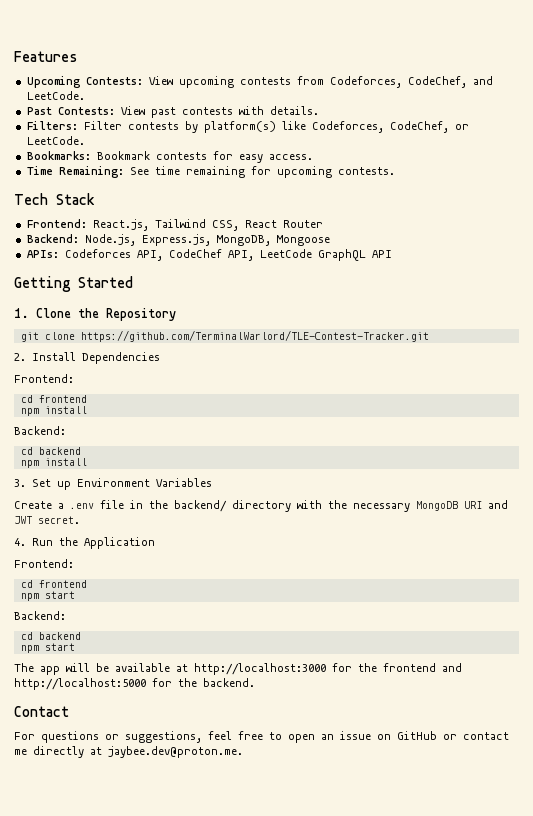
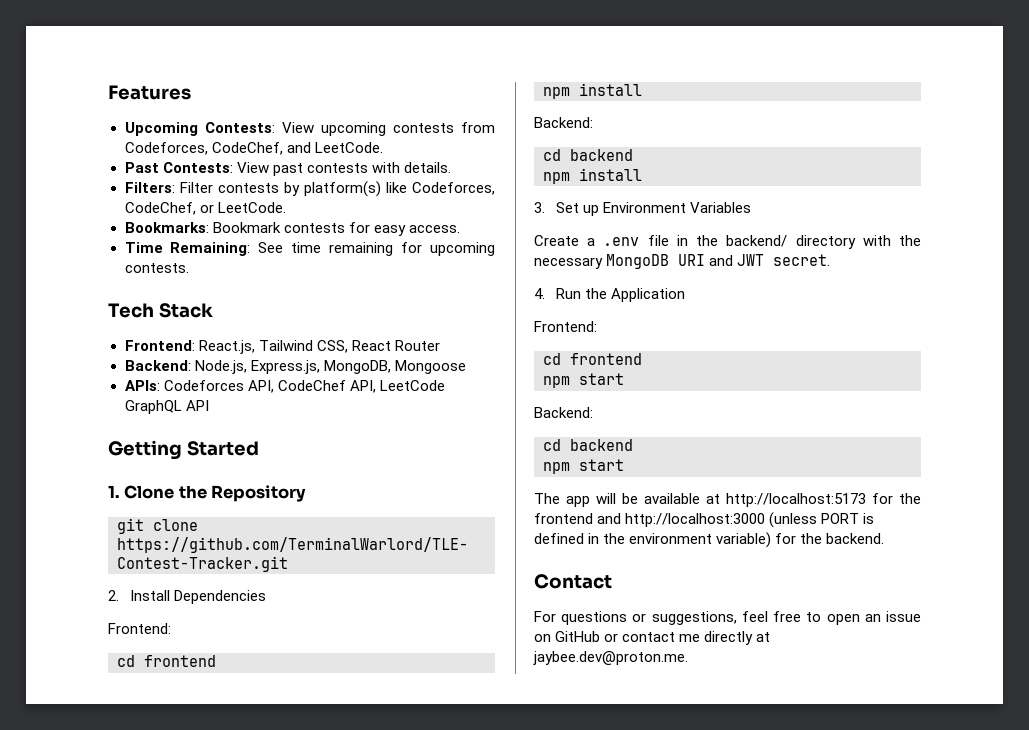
- The app will be available at http://localhost:3000 for the frontend and http://localhost:5000 for the backend.
+ The app will be available at http://localhost:5173 for the frontend and http://localhost:3000 (unless PORT is defined in the environment variable) for the backend.

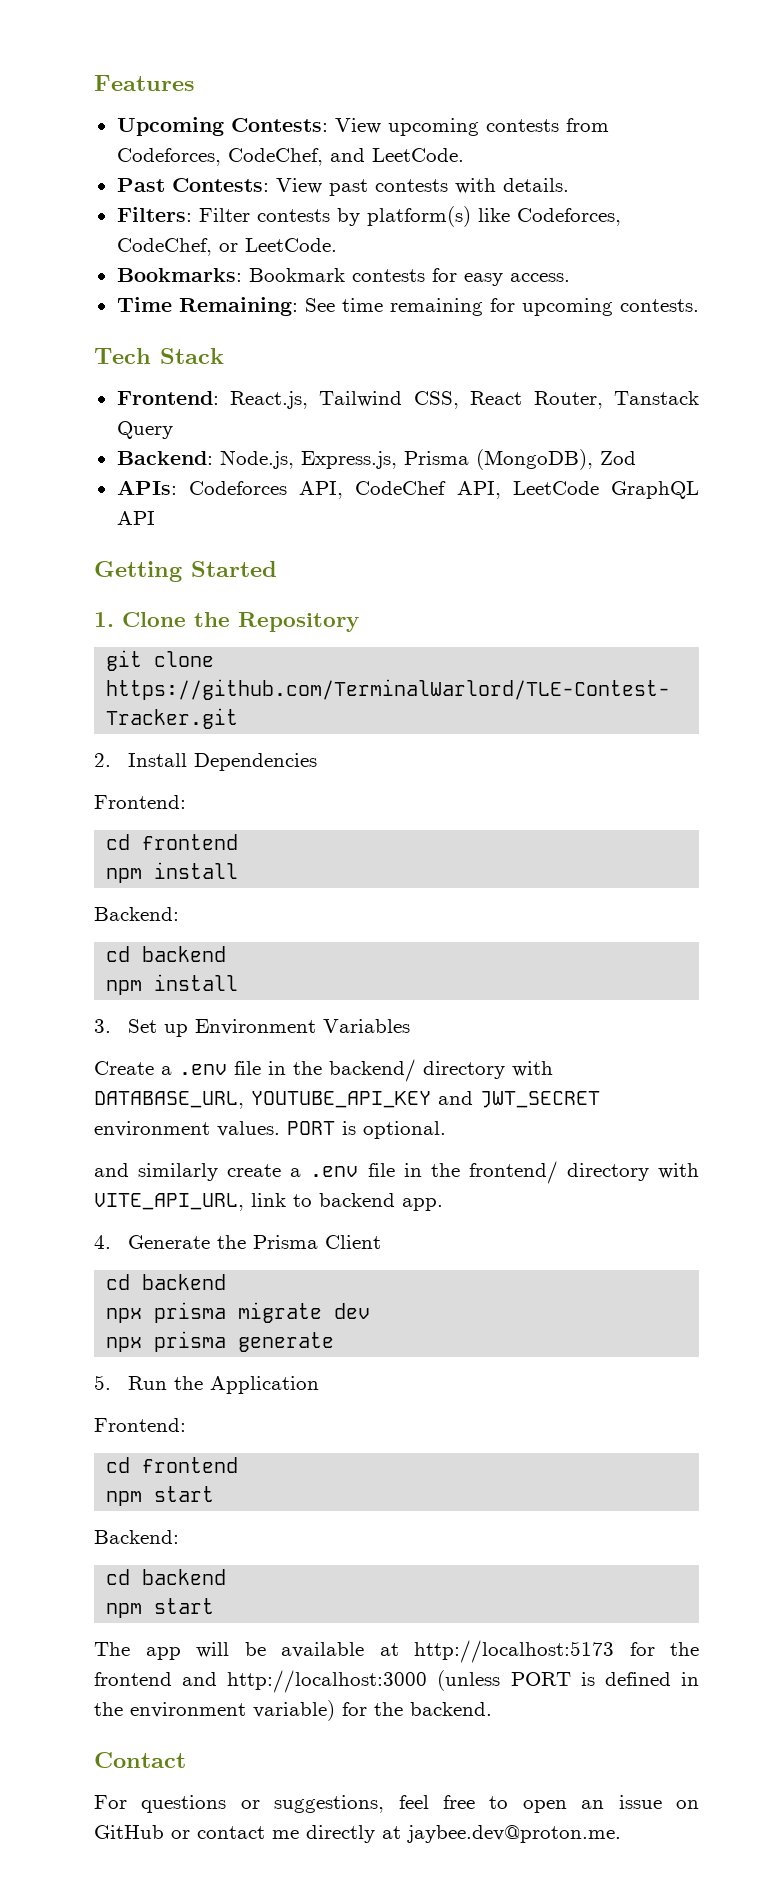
- Frontend: React.js, Tailwind CSS, React Router
+ Frontend: React.js, Tailwind CSS, React Router, Tanstack Query
- Backend: Node.js, Express.js, MongoDB, Mongoose
+ Backend: Node.js, Express.js, Prisma (MongoDB), Zod
- Create a .env file in the backend/ directory with the necessary MongoDB URI and JWT secret.
- 4. Run the Application
+ Create a .env file in the backend/ directory with DATABASE_URL, YOUTUBE_API_KEY and JWT_SECRET environment values. PORT is optional.
+ and similarly create a .env file in the frontend/ directory with VITE_API_URL, link to backend app.
+ 4. Generate the Prisma Client
+ cd backend
+ npx prisma migrate dev
+ npx prisma generate
+ 5. Run the Application

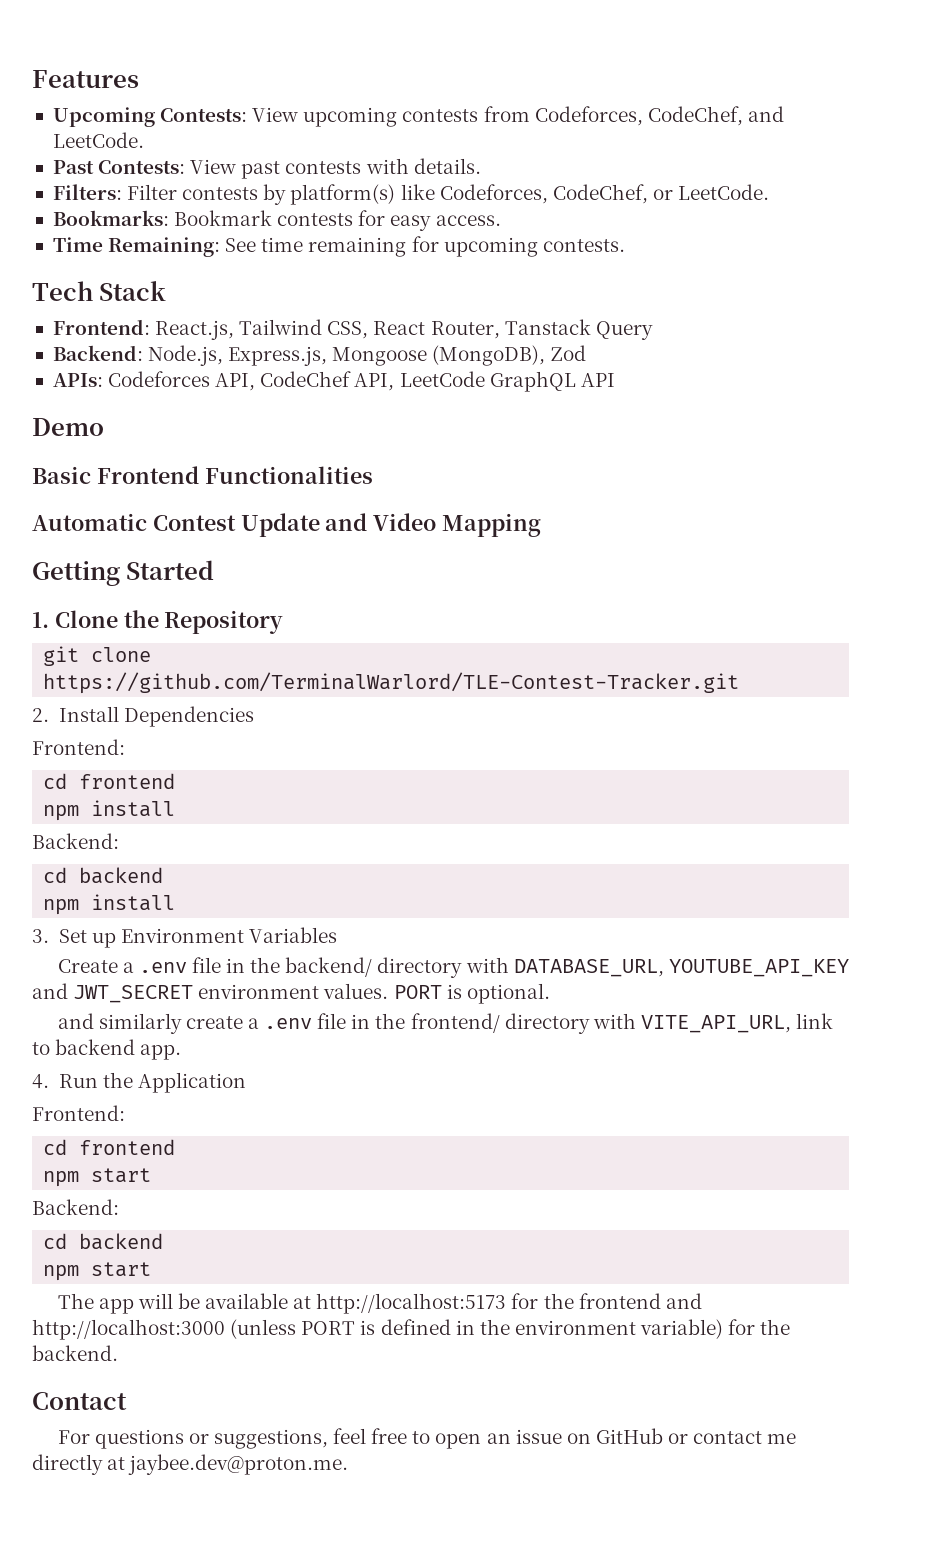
- Backend: Node.js, Express.js, Prisma (MongoDB), Zod
+ Backend: Node.js, Express.js, Mongoose (MongoDB), Zod
+ Demo
+ Basic Frontend Functionalities
+ Automatic Contest Update and Video Mapping
- 4. Generate the Prisma Client
- cd backend
- npx prisma migrate dev
- npx prisma generate
- 5. Run the Application
+ 4. Run the Application

